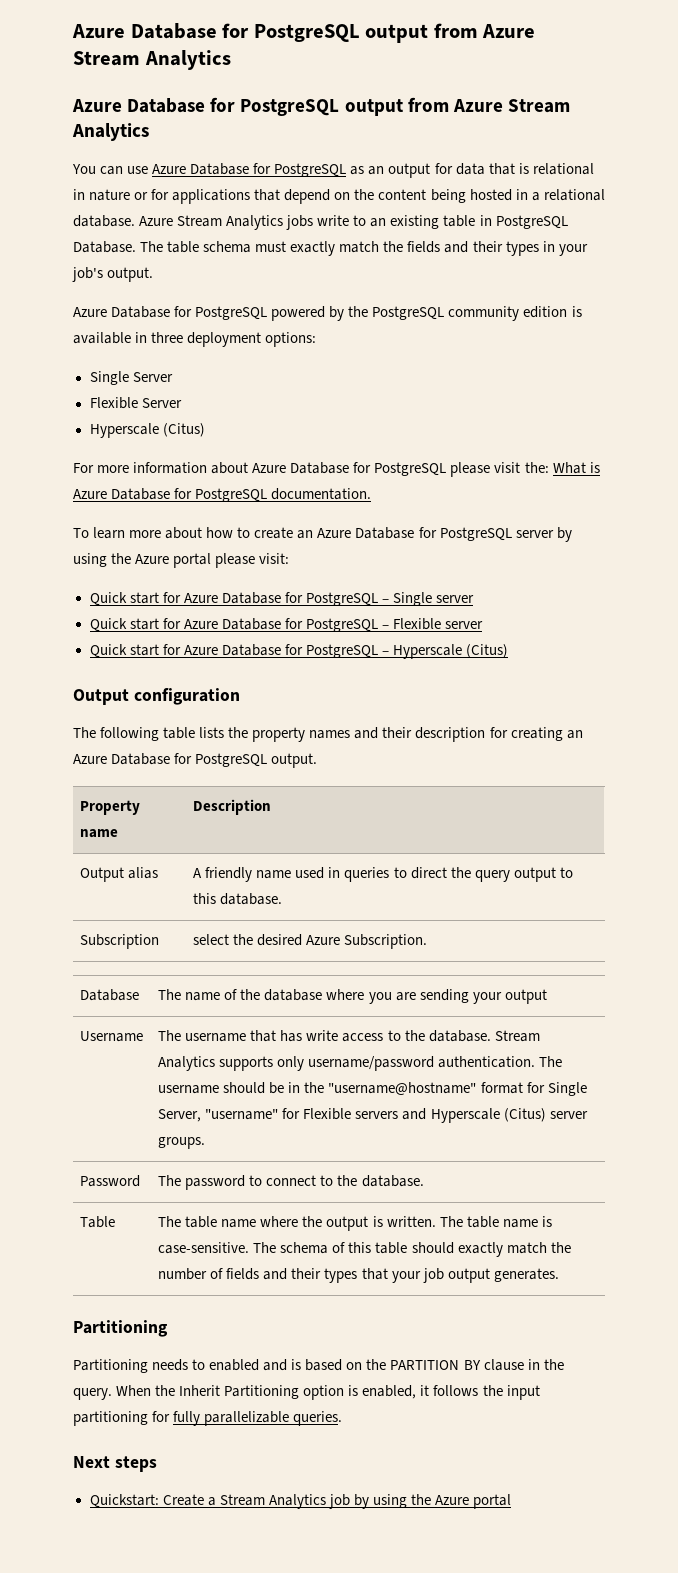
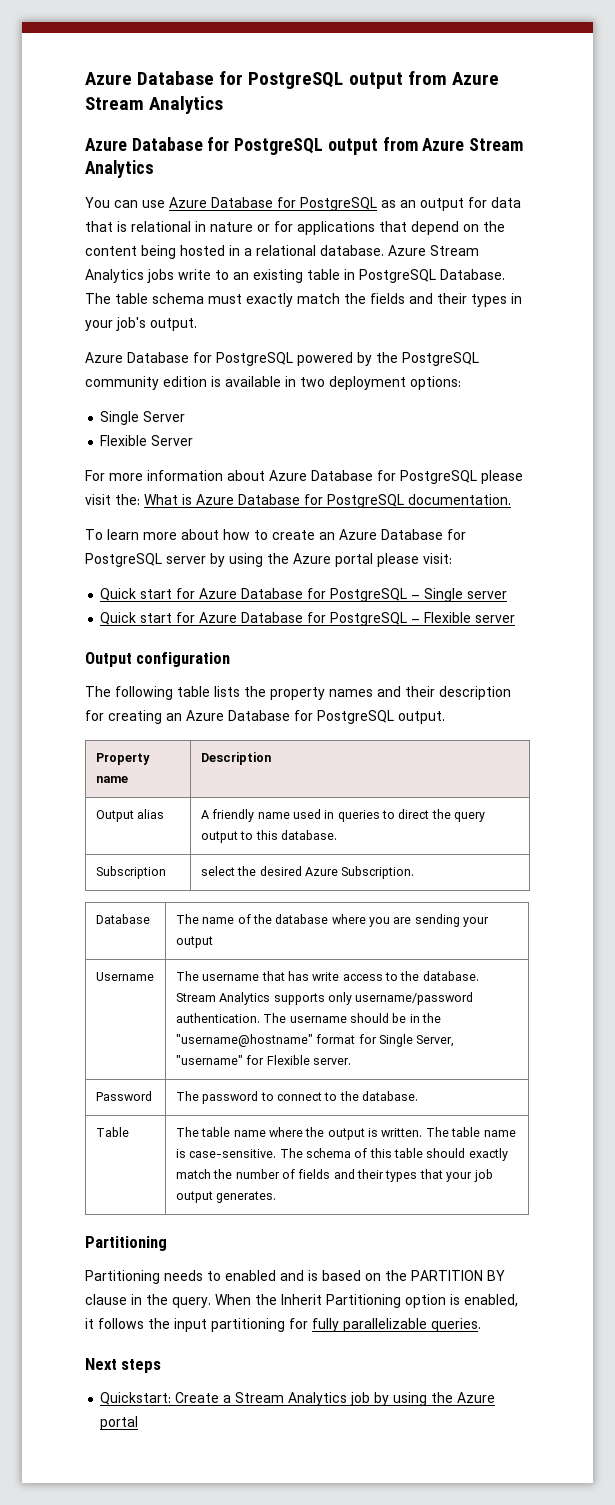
- Azure Database for PostgreSQL powered by the PostgreSQL community edition is available in three deployment options:
+ Azure Database for PostgreSQL powered by the PostgreSQL community edition is available in two deployment options:
  Flexible Server
- Hyperscale (Citus)
- Quick start for Azure Database for PostgreSQL – Hyperscale (Citus)
- Username | The username that has write access to the database. Stream Analytics supports only username/password authentication. The username should be in the "username@hostname" format for Single Server, "username" for Flexible servers and Hyperscale (Citus) server groups.
+ Username | The username that has write access to the database. Stream Analytics supports only username/password authentication. The username should be in the "username@hostname" format for Single Server, "username" for Flexible server.

